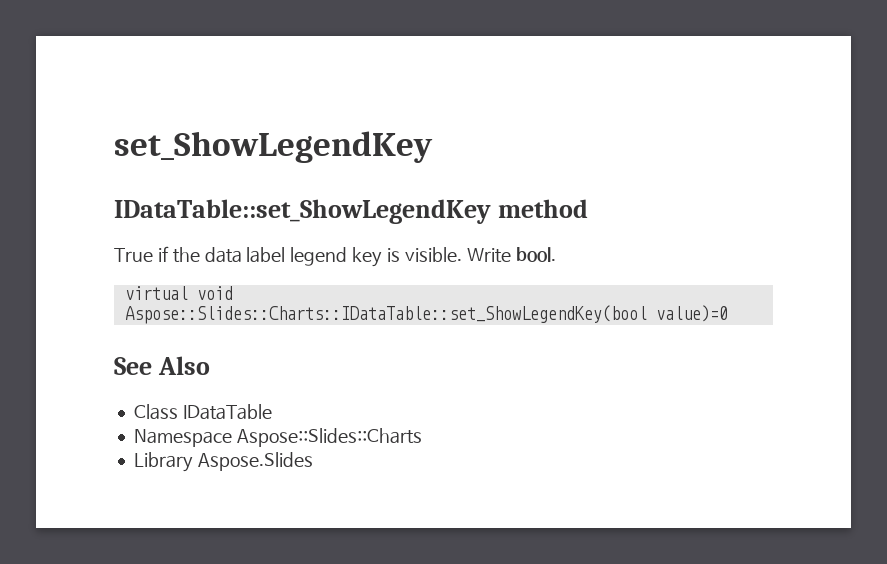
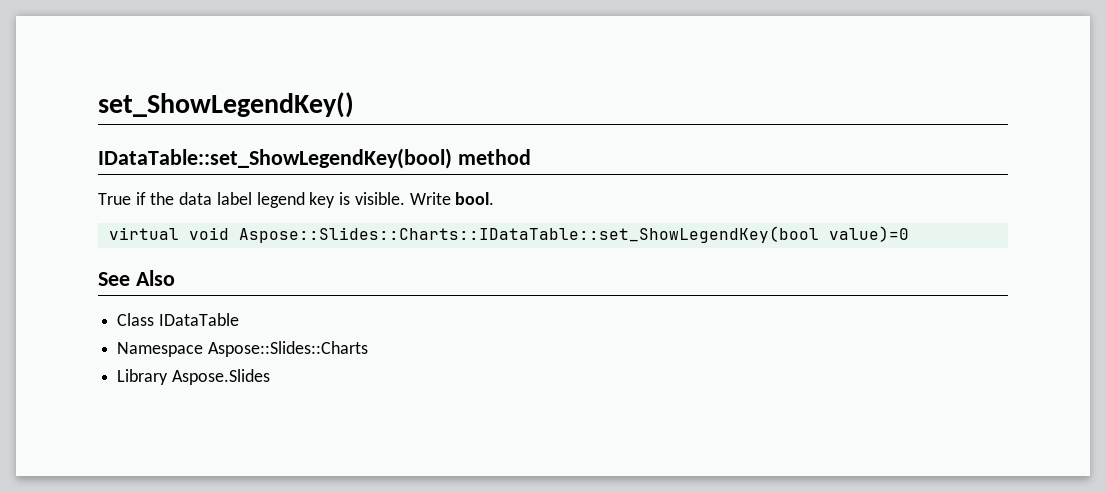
- set_ShowLegendKey
- IDataTable::set_ShowLegendKey method
+ set_ShowLegendKey()
+ IDataTable::set_ShowLegendKey(bool) method

